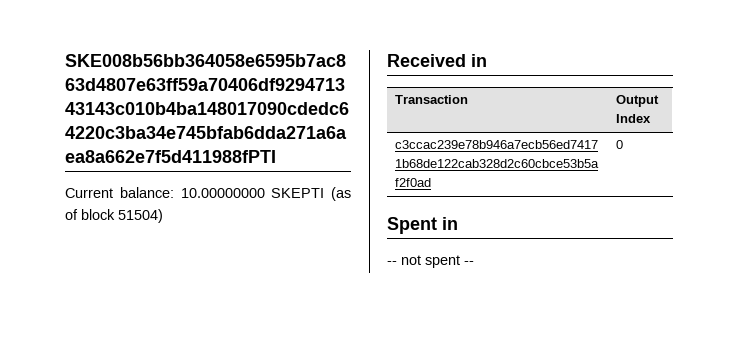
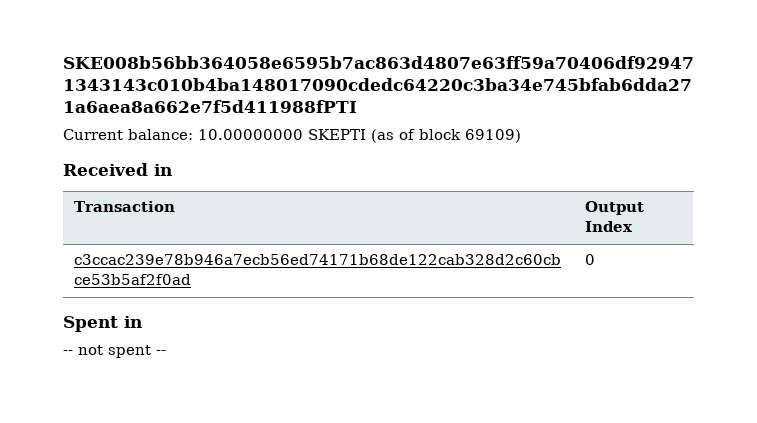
- Current balance: 10.00000000 SKEPTI (as of block 51504)
+ Current balance: 10.00000000 SKEPTI (as of block 69109)

